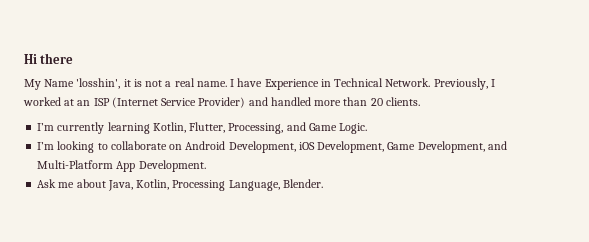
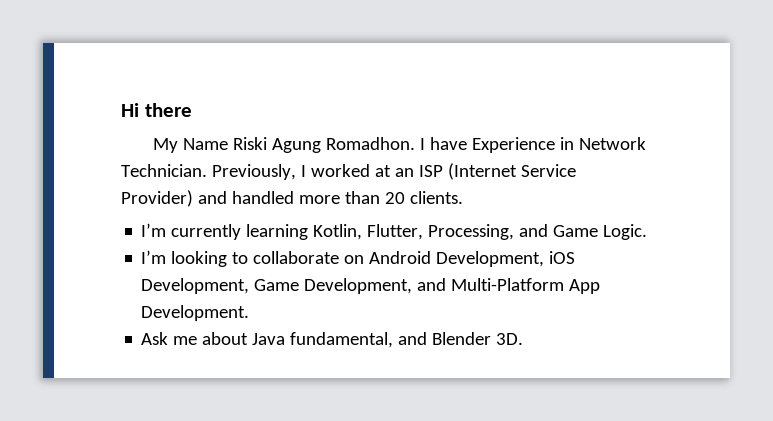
- My Name 'losshin', it is not a real name.
+ My Name Riski Agung Romadhon.
- I have Experience in Technical Network.
+ I have Experience in Network Technician.
- Ask me about Java, Kotlin, Processing Language, Blender.
+ Ask me about Java fundamental, and Blender 3D.

